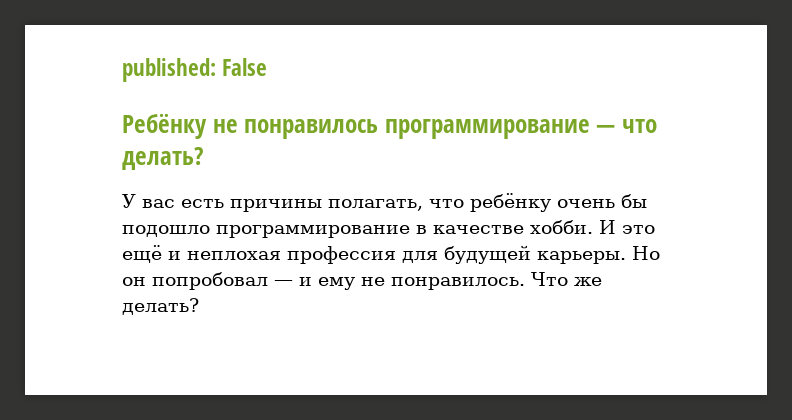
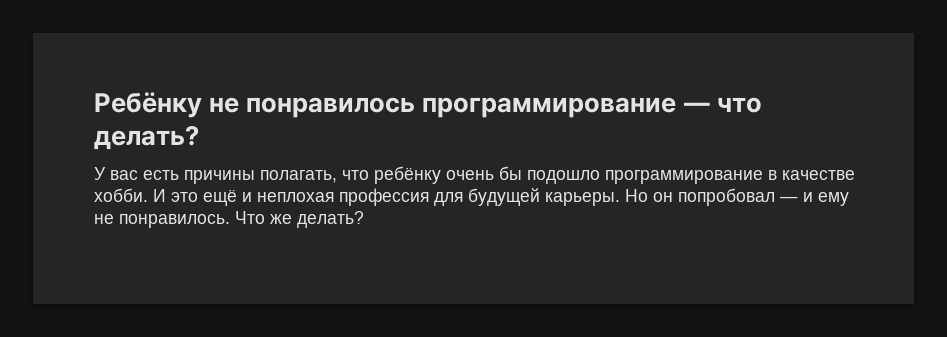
- published: False

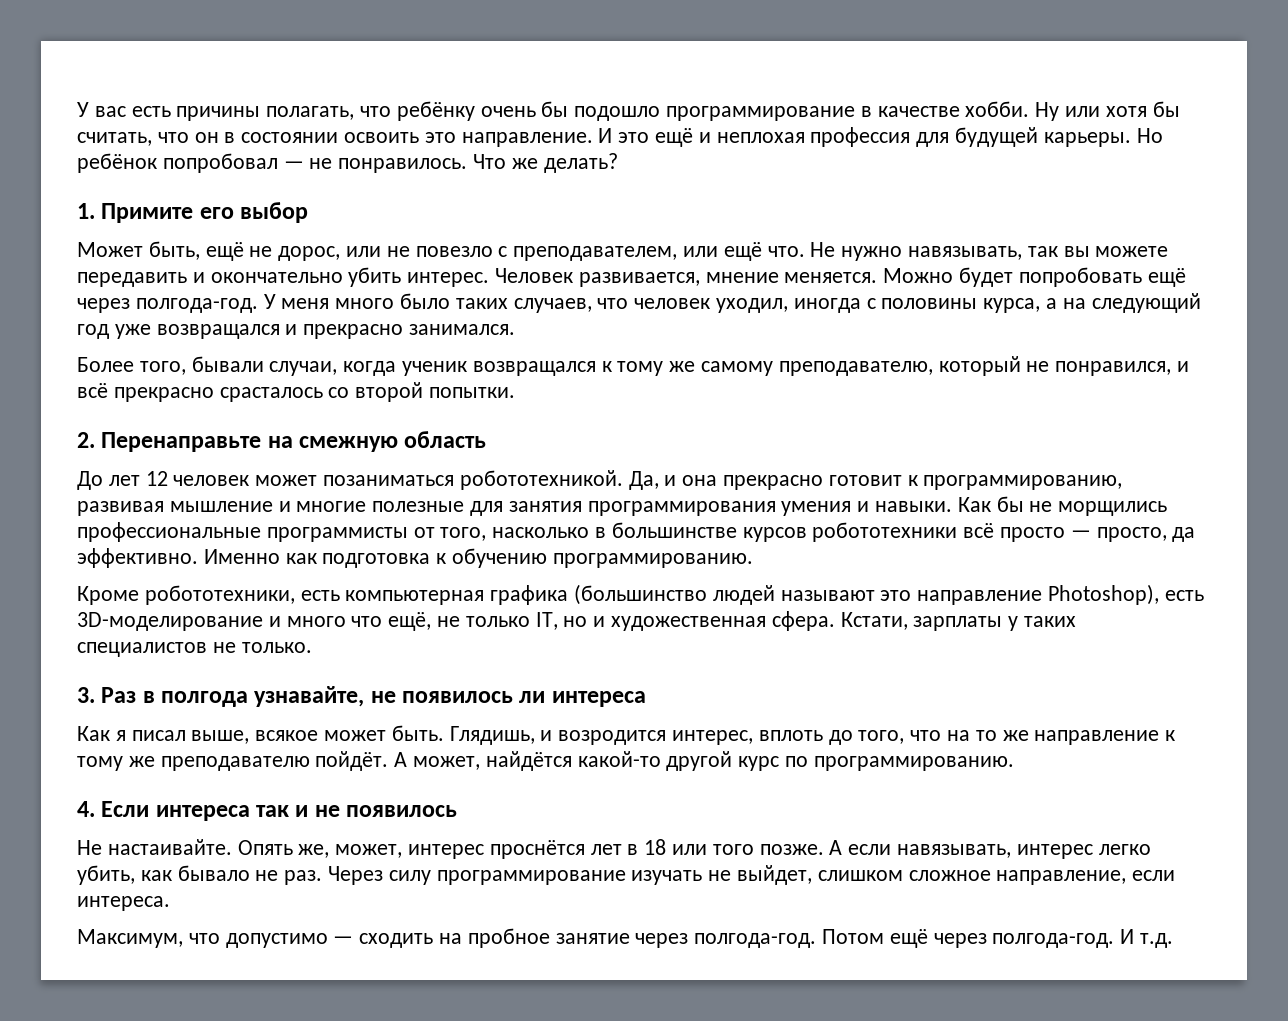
- Ребёнку не понравилось программирование — что делать?
+ Ну или хотя бы считать, что он в состоянии освоить это направление.
- Но он попробовал — и ему не понравилось.
+ Но ребёнок попробовал — не понравилось.
+ 1. Примите его выбор
+ Может быть, ещё не дорос, или не повезло с преподавателем, или ещё что. Не нужно навязывать, так вы можете передавить и окончательно убить интерес. Человек развивается, мнение меняется. Можно будет попробовать ещё через полгода-год. У меня много было таких случаев, что человек уходил, иногда с половины курса, а на следующий год уже возвращался и прекрасно занимался.
+ Более того, бывали случаи, когда ученик возвращался к тому же самому преподавателю, который не понравился, и всё прекрасно срасталось со второй попытки.
+ 2. Перенаправьте на смежную область
+ До лет 12 человек может позаниматься робототехникой. Да, и она прекрасно готовит к программированию, развивая мышление и многие полезные для занятия программирования умения и навыки. Как бы не морщились профессиональные программисты от того, насколько в большинстве курсов робототехники всё просто — просто, да эффективно. Именно как подготовка к обучению программированию.
+ Кроме робототехники, есть компьютерная графика (большинство людей называют это направление Photoshop), есть 3D-моделирование и много что ещё, не только IT, но и художественная сфера. Кстати, зарплаты у таких специалистов не только.
+ 3. Раз в полгода узнавайте, не появилось ли интереса
+ Как я писал выше, всякое может быть. Глядишь, и возродится интерес, вплоть до того, что на то же направление к тому же преподавателю пойдёт. А может, найдётся какой-то другой курс по программированию.
+ 4. Если интереса так и не появилось
+ Не настаивайте. Опять же, может, интерес проснётся лет в 18 или того позже. А если навязывать, интерес легко убить, как бывало не раз. Через силу программирование изучать не выйдет, слишком сложное направление, если интереса.
+ Максимум, что допустимо — сходить на пробное занятие через полгода-год. Потом ещё через полгода-год. И т.д.

